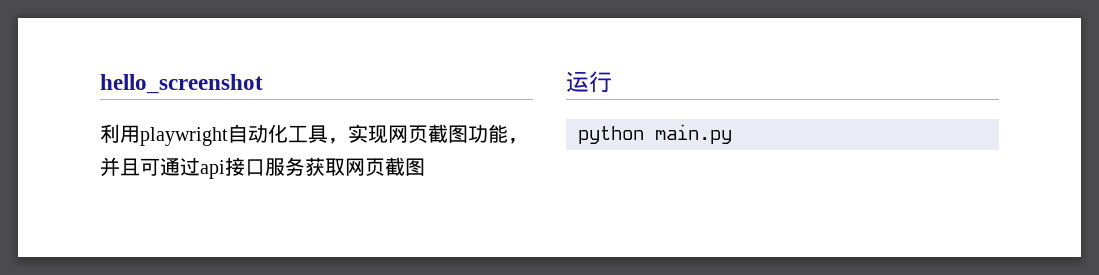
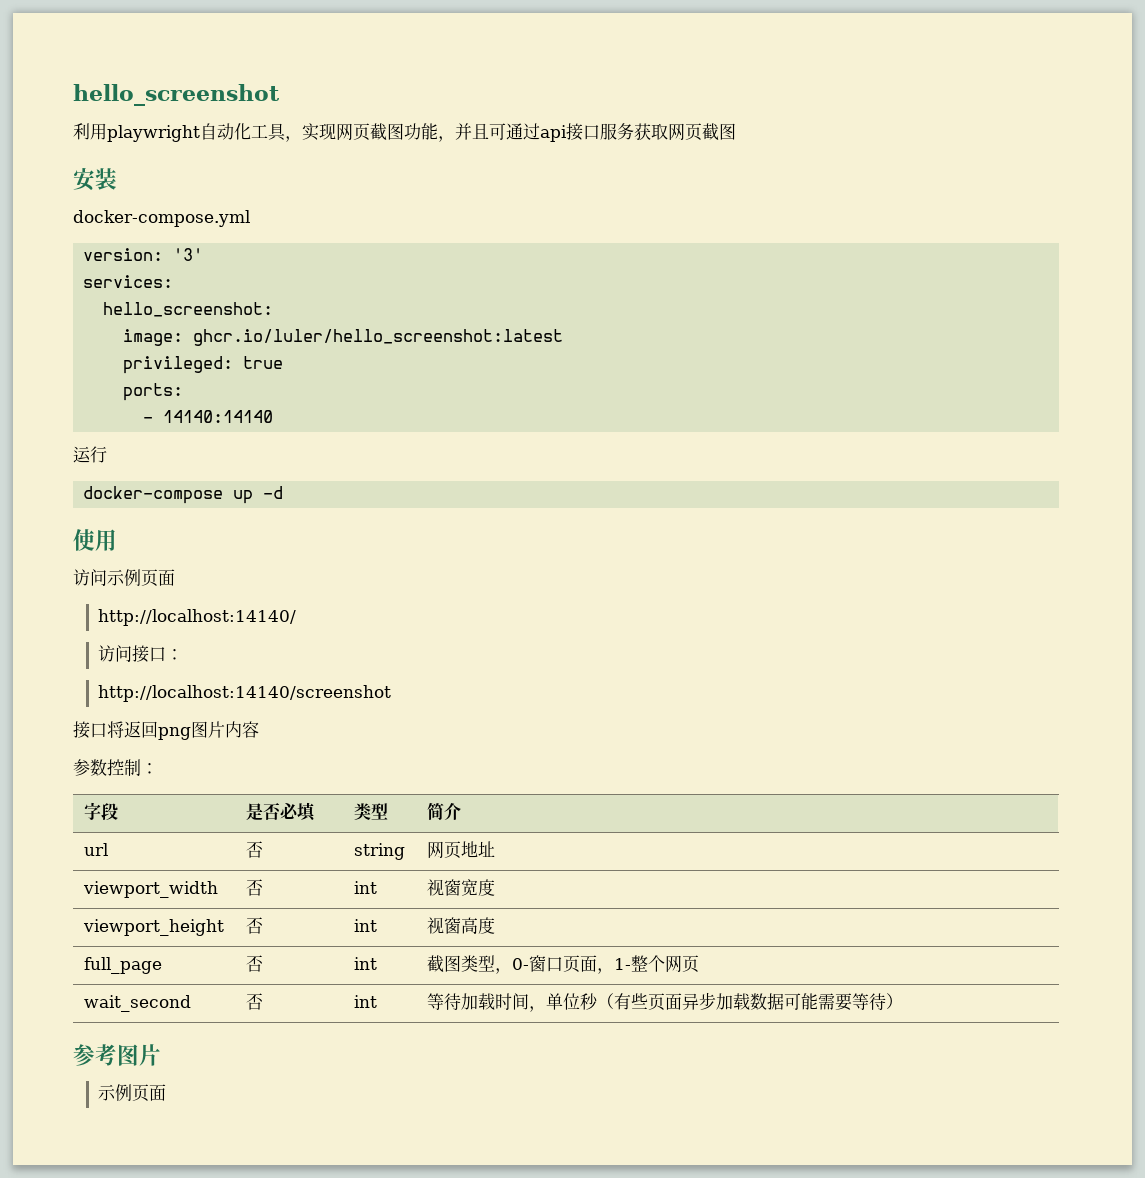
+ 安装
+ docker-compose.yml
+ version: '3'
+ services:
+ hello_screenshot:
+ image: ghcr.io/luler/hello_screenshot:latest
+ privileged: true
+ ports:
+ - 14140:14140
  运行
- python main.py
+ docker-compose up -d
+ 使用
+ 访问示例页面
+ http://localhost:14140/
+ 访问接口：
+ http://localhost:14140/screenshot
+ 接口将返回png图片内容
+ 参数控制：
+ 字段 | 是否必填 | 类型 | 简介
+ url | 否 | string | 网页地址
+ viewport_width | 否 | int | 视窗宽度
+ viewport_height | 否 | int | 视窗高度
+ full_page | 否 | int | 截图类型，0-窗口页面，1-整个网页
+ wait_second | 否 | int | 等待加载时间，单位秒（有些页面异步加载数据可能需要等待）
+ 参考图片
+ 示例页面

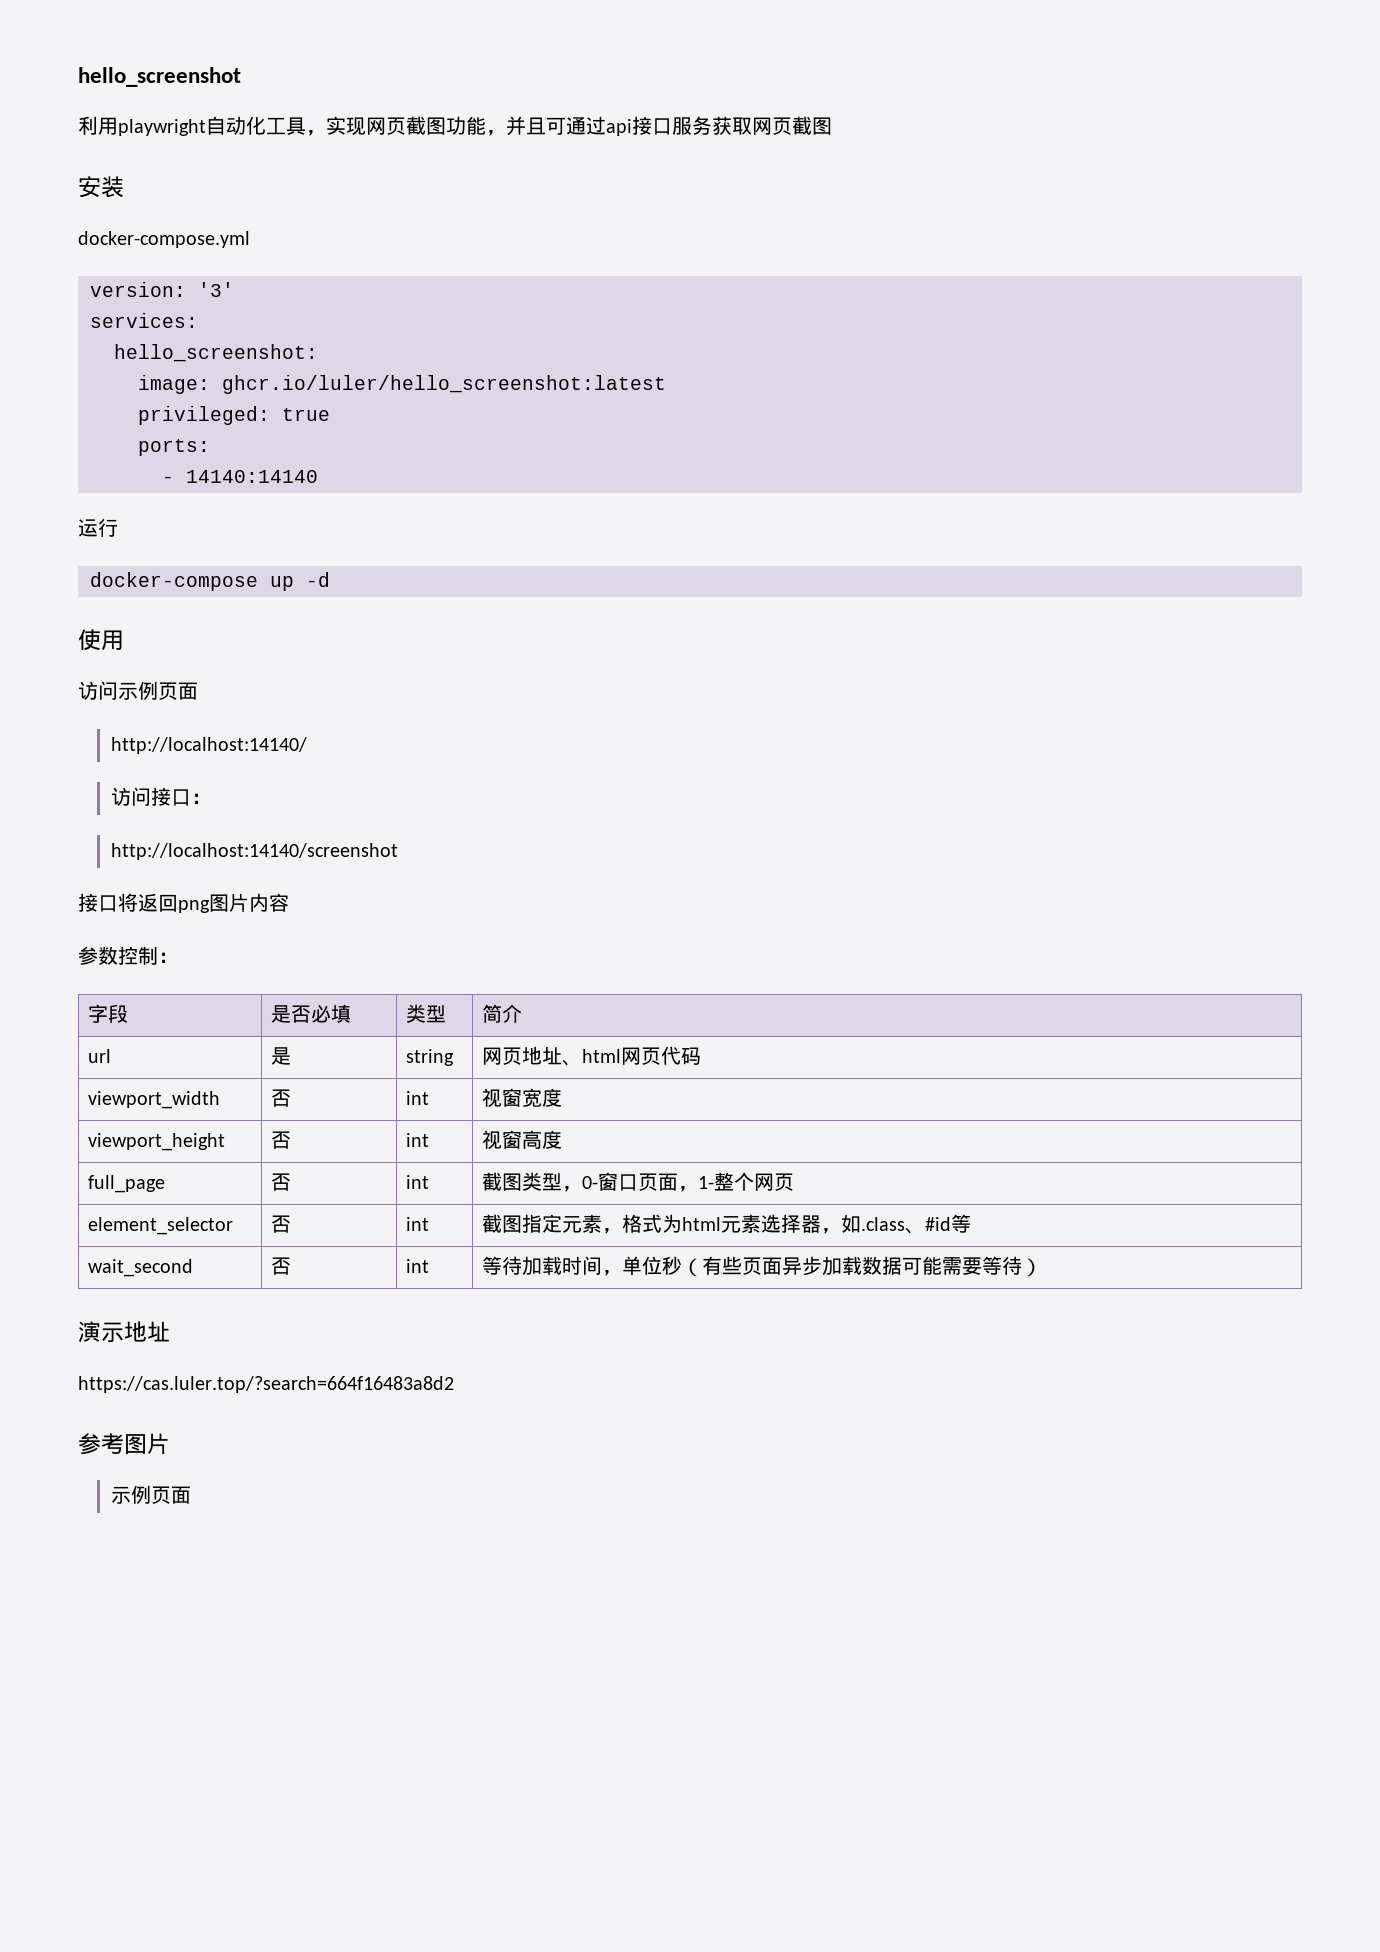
- url | 否 | string | 网页地址
+ url | 是 | string | 网页地址、html网页代码
+ element_selector | 否 | int | 截图指定元素，格式为html元素选择器，如.class、#id等
+ 演示地址
+ https://cas.luler.top/?search=664f16483a8d2

